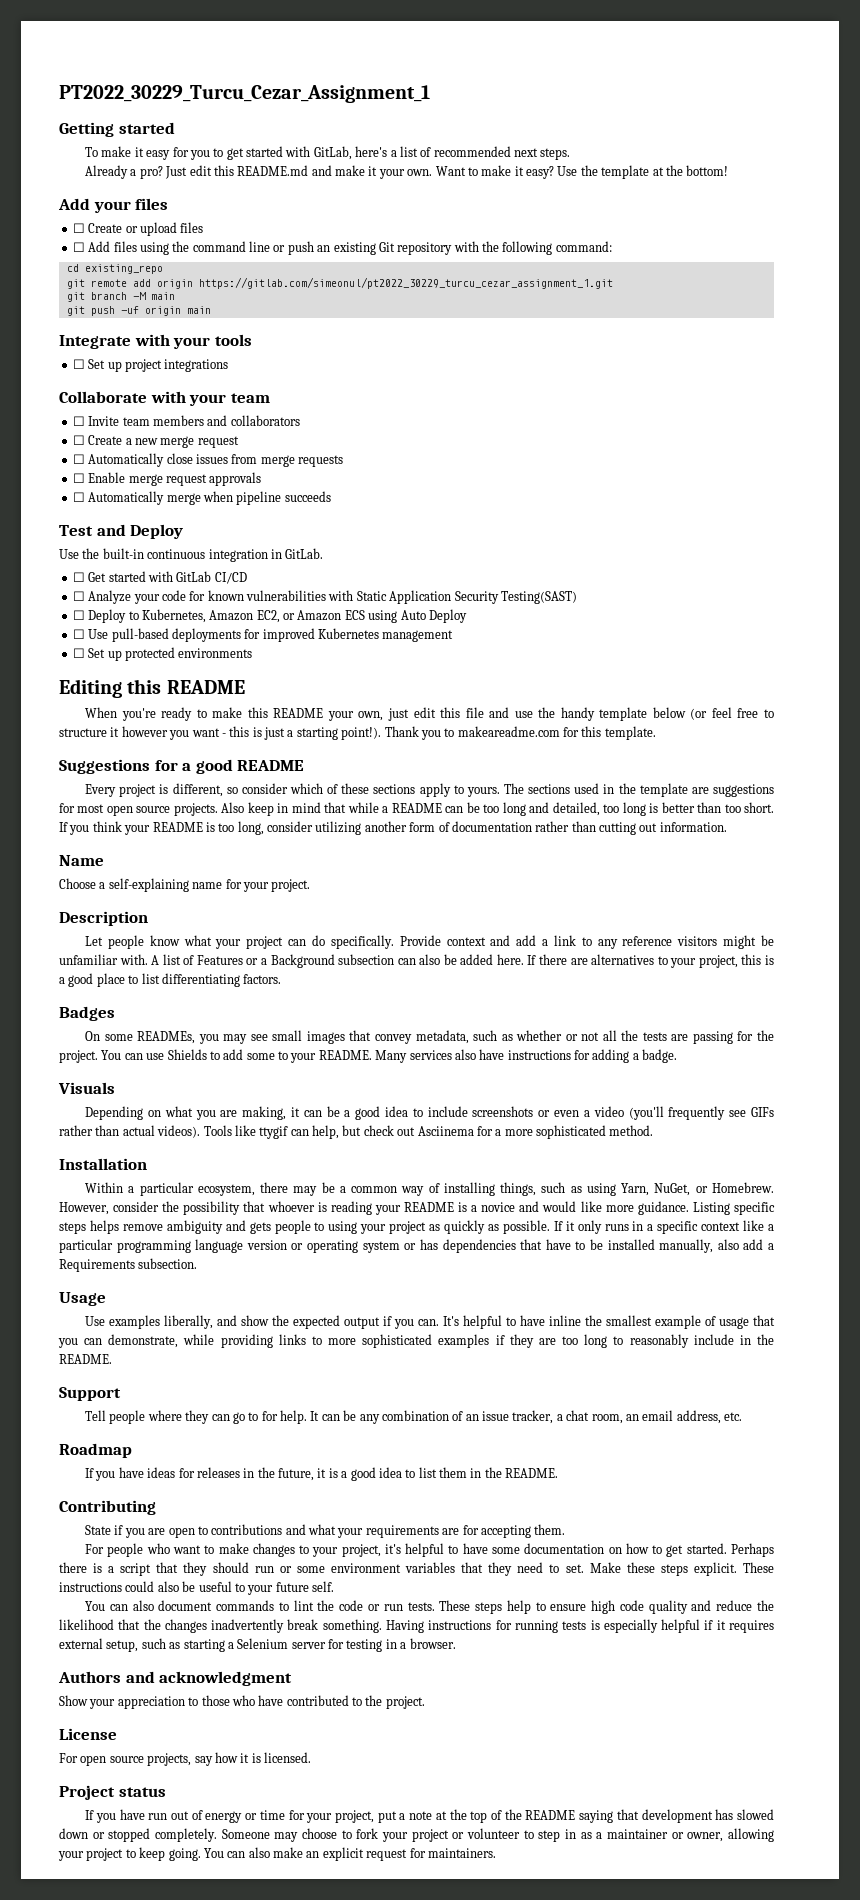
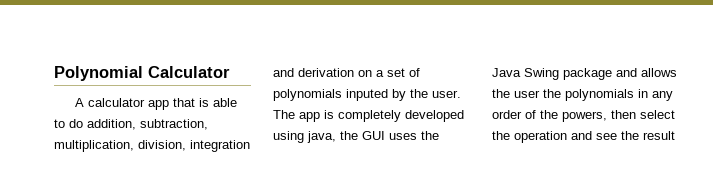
- PT2022_30229_Turcu_Cezar_Assignment_1
- Getting started
- To make it easy for you to get started with GitLab, here's a list of recommended next steps.
- Already a pro? Just edit this README.md and make it your own. Want to make it easy? Use the template at the bottom!
- Add your files
- ☐ Create or upload files
- ☐ Add files using the command line or push an existing Git repository with the following command:
- cd existing_repo
- git remote add origin https://gitlab.com/simeonul/pt2022_30229_turcu_cezar_assignment_1.git
- git branch -M main
- git push -uf origin main
- Integrate with your tools
- ☐ Set up project integrations
- Collaborate with your team
- ☐ Invite team members and collaborators
- ☐ Create a new merge request
- ☐ Automatically close issues from merge requests
- ☐ Enable merge request approvals
- ☐ Automatically merge when pipeline succeeds
- Test and Deploy
- Use the built-in continuous integration in GitLab.
- ☐ Get started with GitLab CI/CD
- ☐ Analyze your code for known vulnerabilities with Static Application Security Testing(SAST)
- ☐ Deploy to Kubernetes, Amazon EC2, or Amazon ECS using Auto Deploy
- ☐ Use pull-based deployments for improved Kubernetes management
- ☐ Set up protected environments
- Editing this README
- When you're ready to make this README your own, just edit this file and use the handy template below (or feel free to structure it however you want - this is just a starting point!). Thank you to makeareadme.com for this template.
- Suggestions for a good README
- Every project is different, so consider which of these sections apply to yours. The sections used in the template are suggestions for most open source projects. Also keep in mind that while a README can be too long and detailed, too long is better than too short. If you think your README is too long, consider utilizing another form of documentation rather than cutting out information.
- Name
- Choose a self-explaining name for your project.
- Description
- Let people know what your project can do specifically. Provide context and add a link to any reference visitors might be unfamiliar with. A list of Features or a Background subsection can also be added here. If there are alternatives to your project, this is a good place to list differentiating factors.
- Badges
- On some READMEs, you may see small images that convey metadata, such as whether or not all the tests are passing for the project. You can use Shields to add some to your README. Many services also have instructions for adding a badge.
- Visuals
- Depending on what you are making, it can be a good idea to include screenshots or even a video (you'll frequently see GIFs rather than actual videos). Tools like ttygif can help, but check out Asciinema for a more sophisticated method.
- Installation
- Within a particular ecosystem, there may be a common way of installing things, such as using Yarn, NuGet, or Homebrew. However, consider the possibility that whoever is reading your README is a novice and would like more guidance. Listing specific steps helps remove ambiguity and gets people to using your project as quickly as possible. If it only runs in a specific context like a particular programming language version or operating system or has dependencies that have to be installed manually, also add a Requirements subsection.
- Usage
- Use examples liberally, and show the expected output if you can. It's helpful to have inline the smallest example of usage that you can demonstrate, while providing links to more sophisticated examples if they are too long to reasonably include in the README.
- Support
- Tell people where they can go to for help. It can be any combination of an issue tracker, a chat room, an email address, etc.
- Roadmap
- If you have ideas for releases in the future, it is a good idea to list them in the README.
- Contributing
- State if you are open to contributions and what your requirements are for accepting them.
- For people who want to make changes to your project, it's helpful to have some documentation on how to get started. Perhaps there is a script that they should run or some environment variables that they need to set. Make these steps explicit. These instructions could also be useful to your future self.
- You can also document commands to lint the code or run tests. These steps help to ensure high code quality and reduce the likelihood that the changes inadvertently break something. Having instructions for running tests is especially helpful if it requires external setup, such as starting a Selenium server for testing in a browser.
- Authors and acknowledgment
- Show your appreciation to those who have contributed to the project.
- License
- For open source projects, say how it is licensed.
- Project status
- If you have run out of energy or time for your project, put a note at the top of the README saying that development has slowed down or stopped completely. Someone may choose to fork your project or volunteer to step in as a maintainer or owner, allowing your project to keep going. You can also make an explicit request for maintainers.
+ Polynomial Calculator
+ A calculator app that is able to do addition, subtraction, multiplication, division, integration and derivation on a set of polynomials inputed by the user. The app is completely developed using java, the GUI uses the Java Swing package and allows the user the polynomials in any order of the powers, then select the operation and see the result

